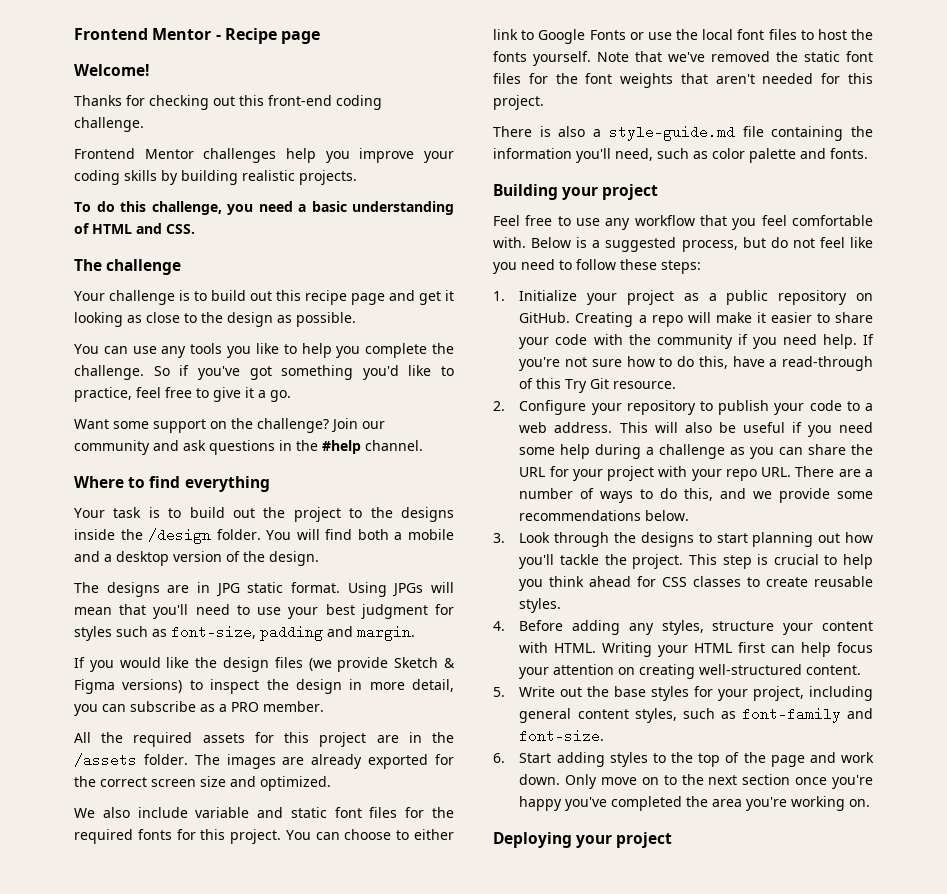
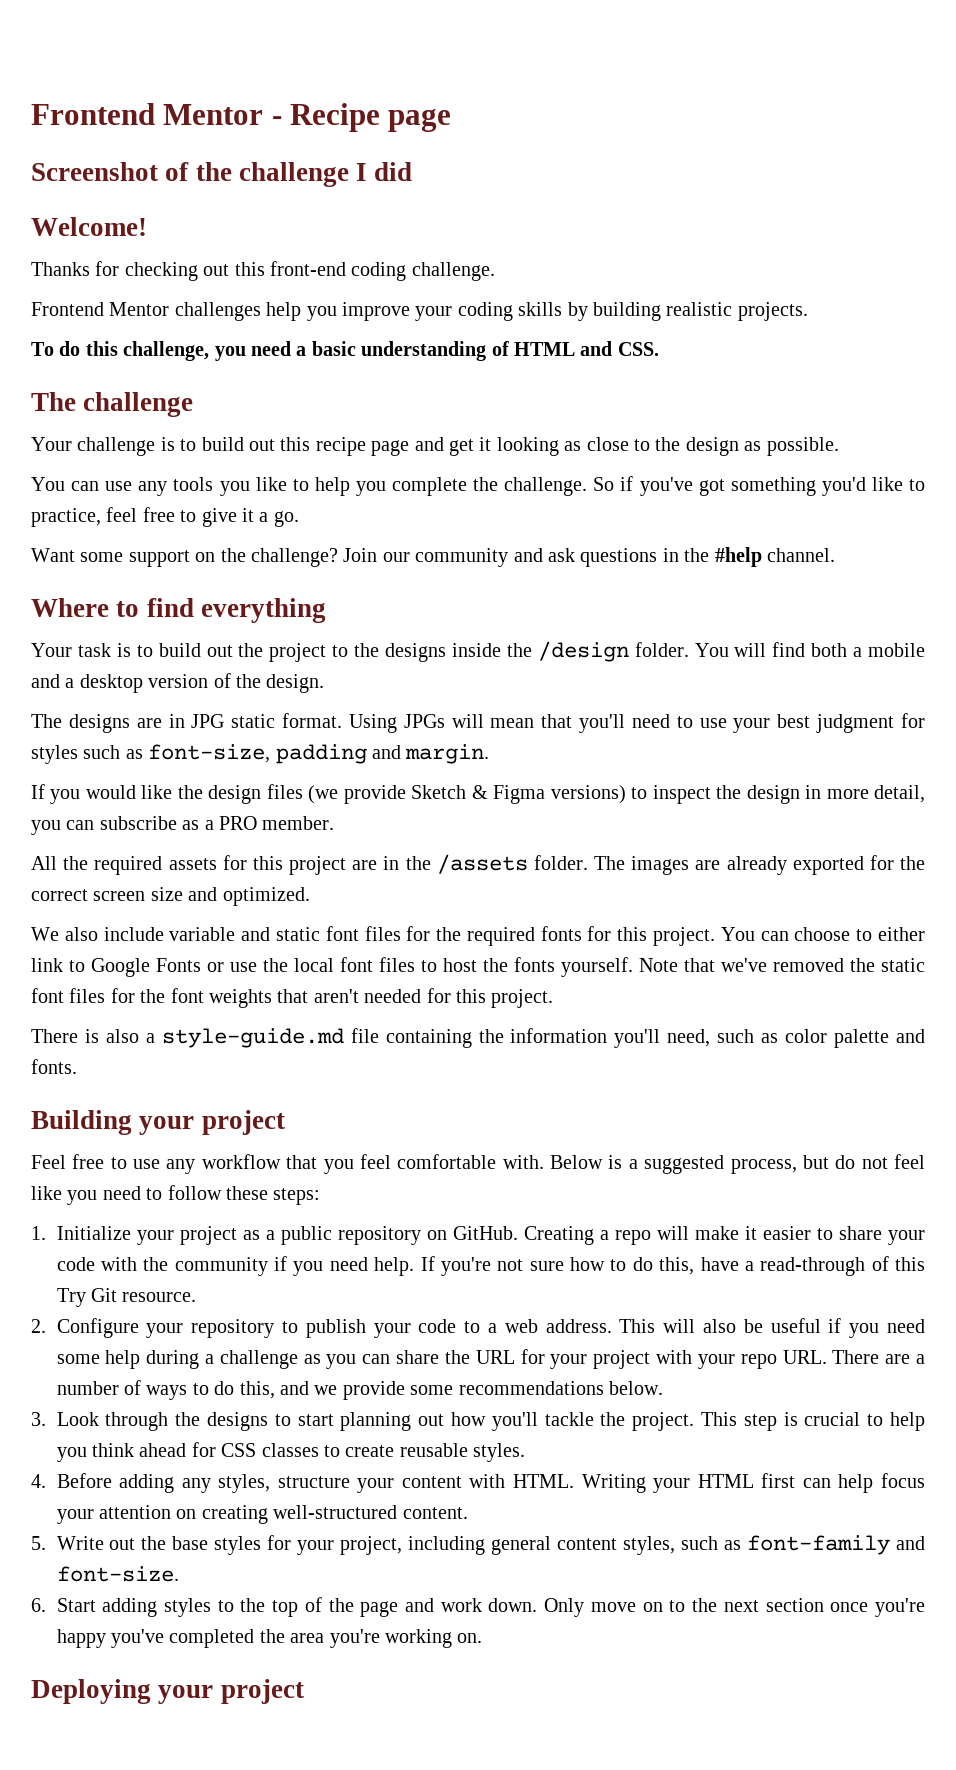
+ Screenshot of the challenge I did

